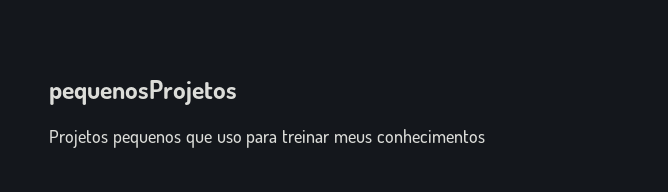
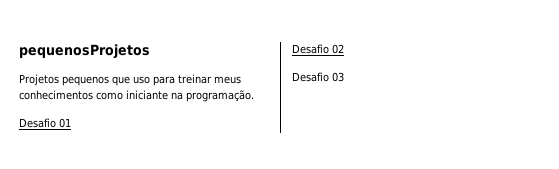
- Projetos pequenos que uso para treinar meus conhecimentos
+ Projetos pequenos que uso para treinar meus conhecimentos como iniciante na programação.
+ Desafio 01
+ Desafio 02
+ Desafio 03

